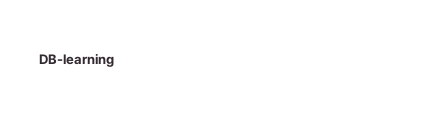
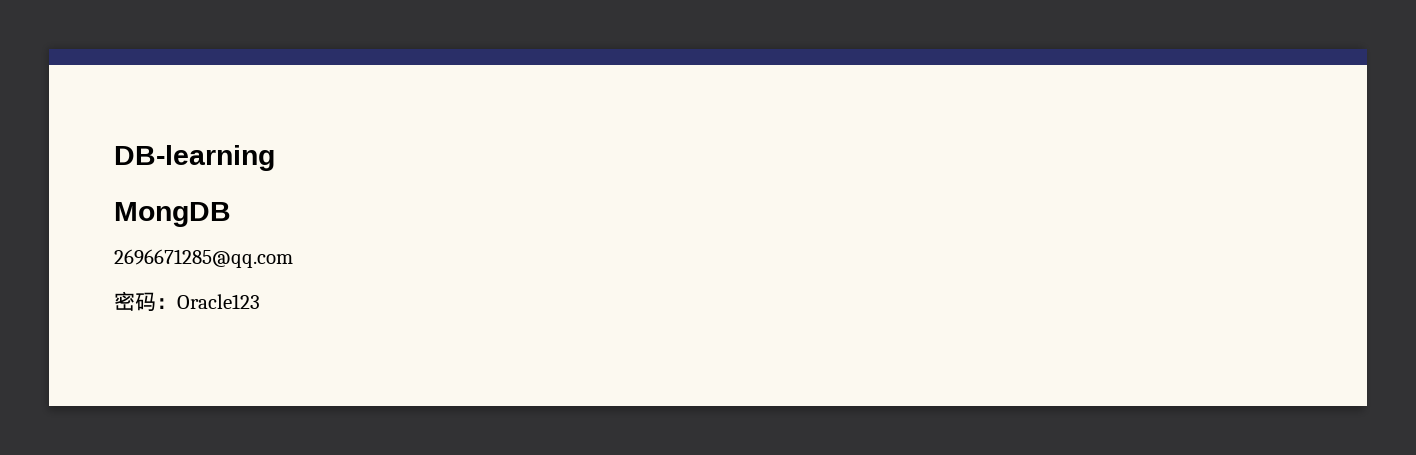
+ MongDB
+ 2696671285@qq.com
+ 密码：Oracle123

